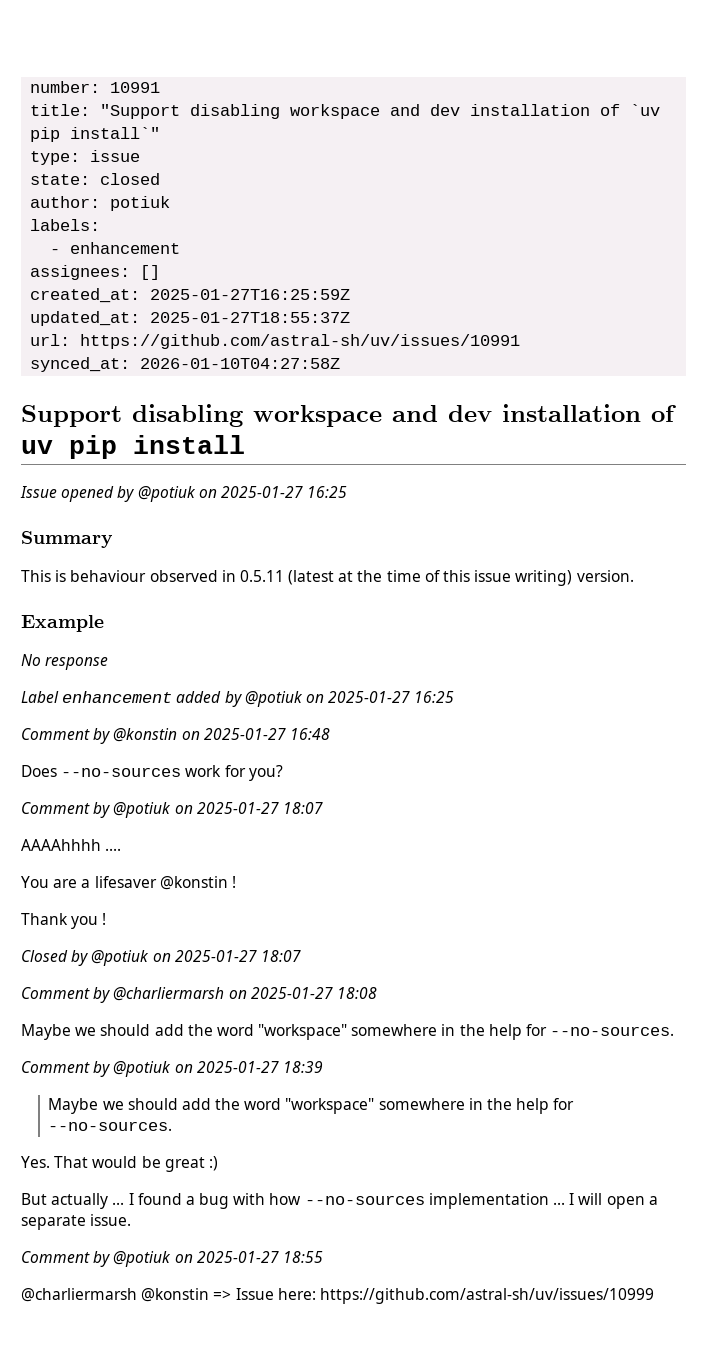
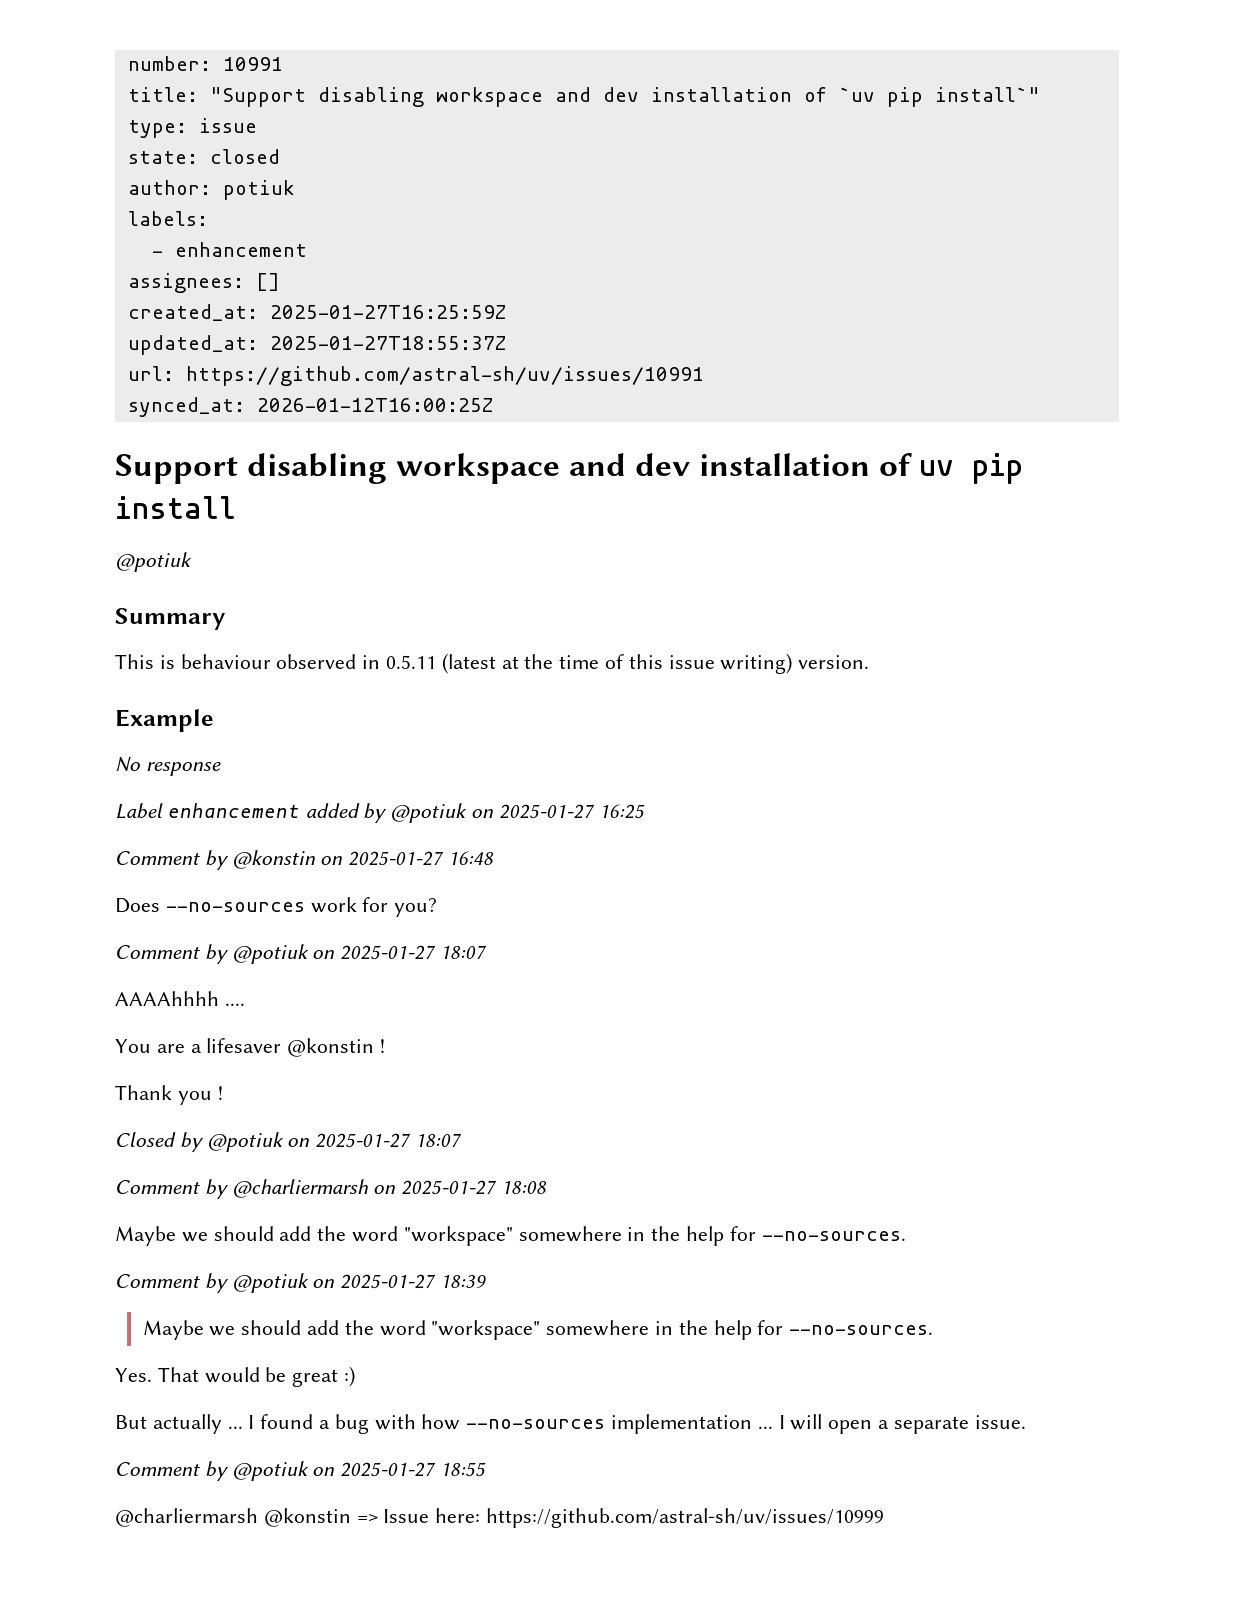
- synced_at: 2026-01-10T04:27:58Z
+ synced_at: 2026-01-12T16:00:25Z
  Support disabling workspace and dev installation of uv pip install
- Issue opened by @potiuk on 2025-01-27 16:25
+ @potiuk

